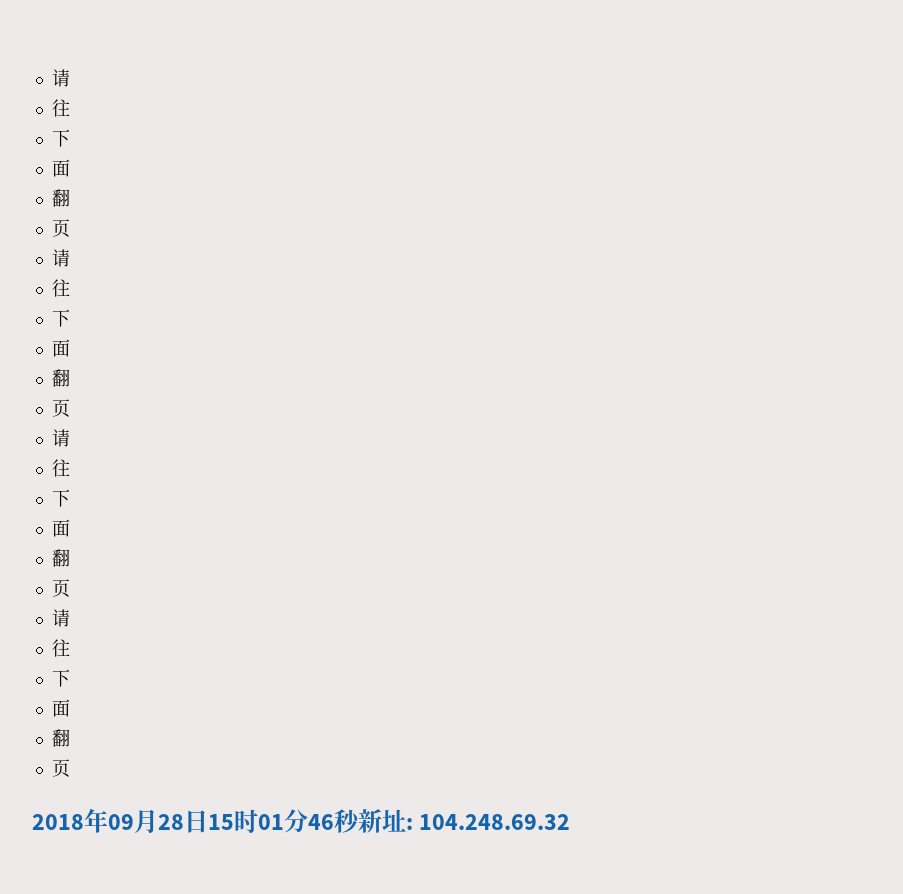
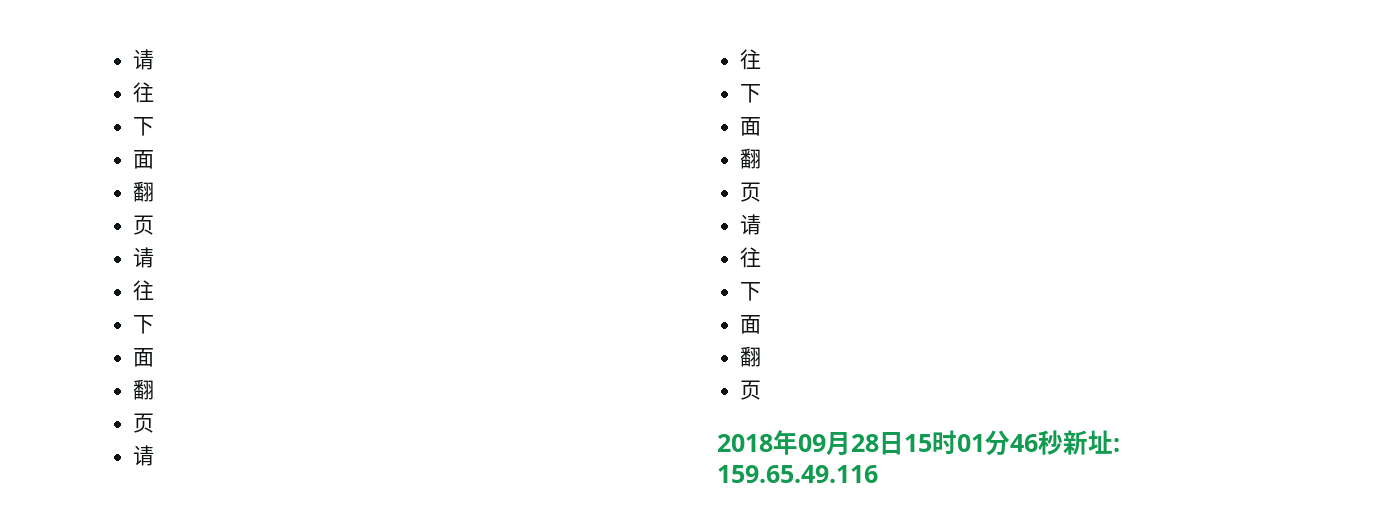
- 2018年09月28日15时01分46秒新址: 104.248.69.32
+ 2018年09月28日15时01分46秒新址: 159.65.49.116

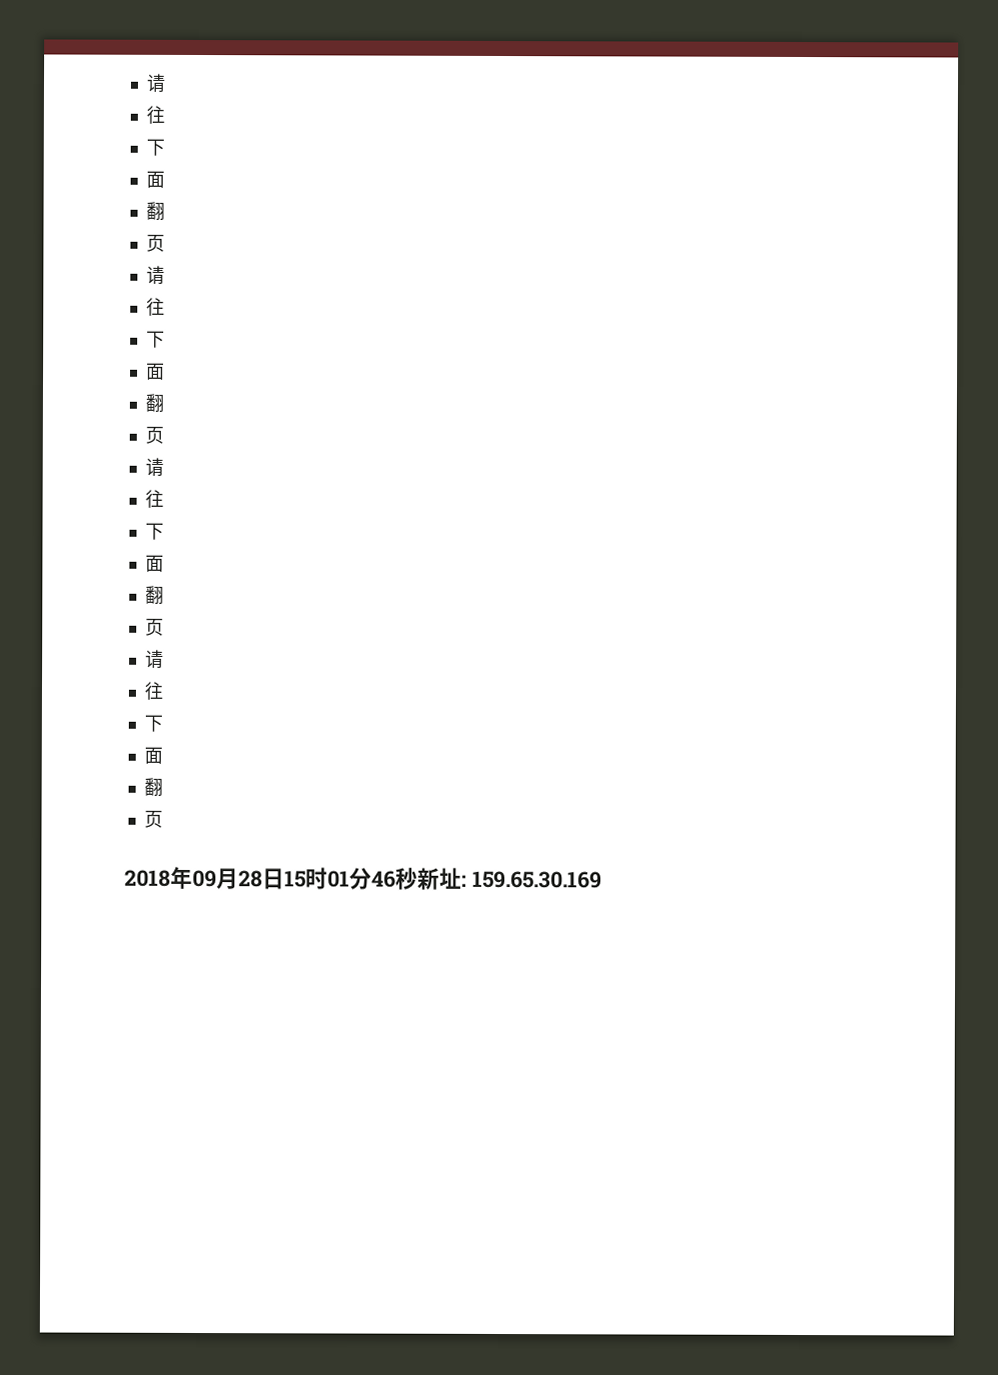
- 2018年09月28日15时01分46秒新址: 159.65.49.116
+ 2018年09月28日15时01分46秒新址: 159.65.30.169

